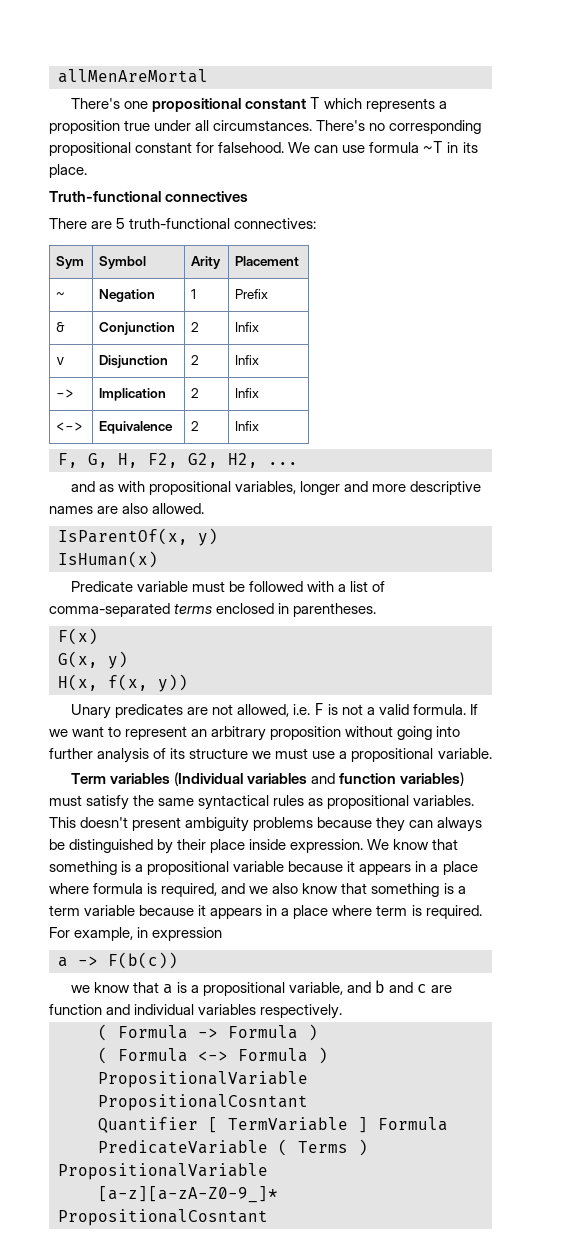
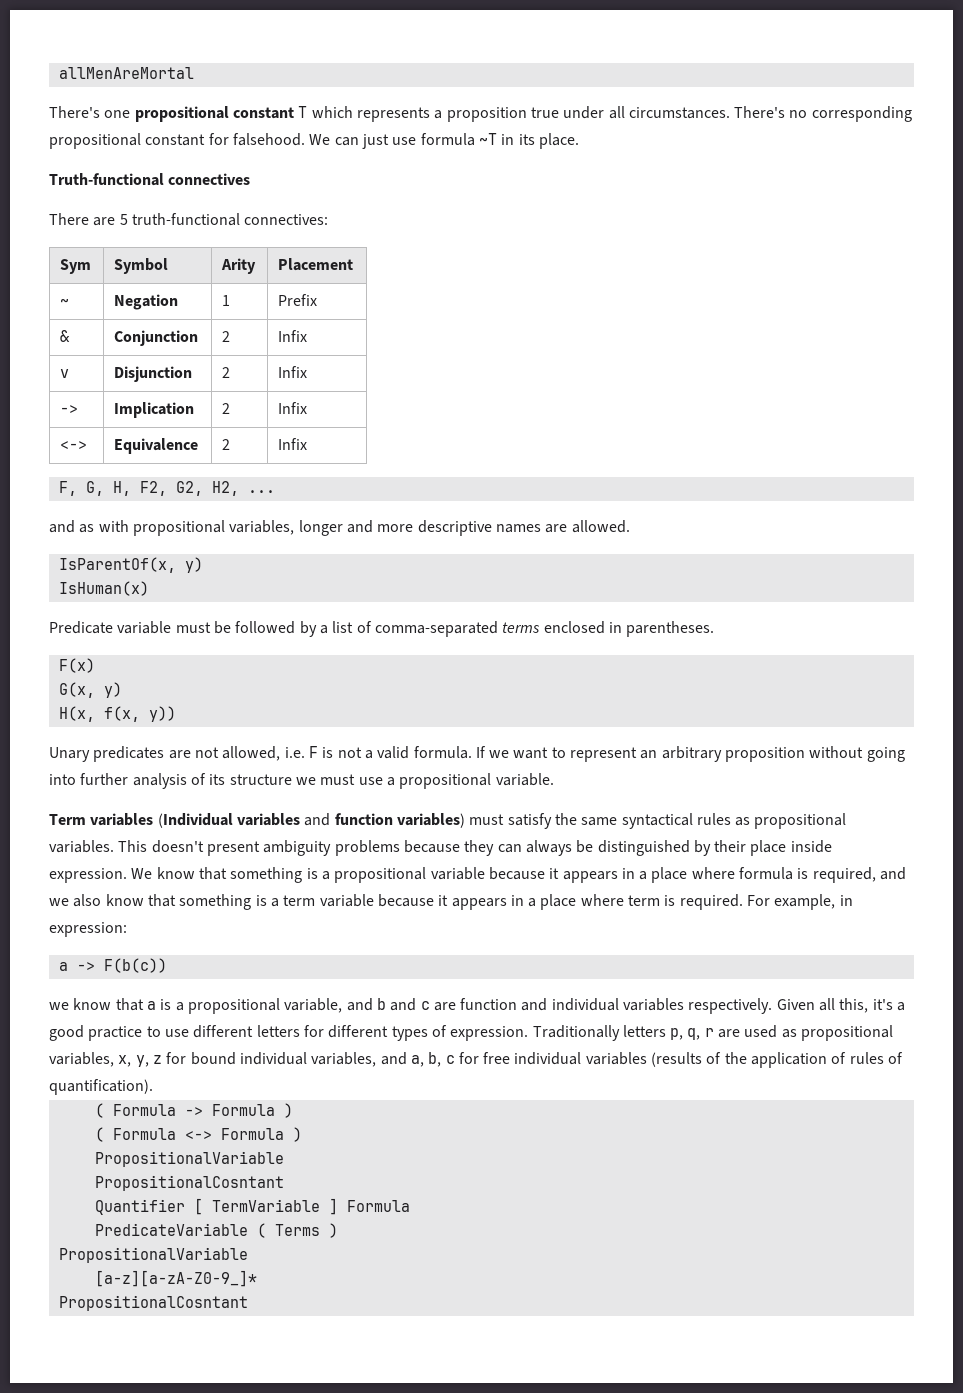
- We can use formula ~T in its place.
+ We can just use formula ~T in its place.
- and as with propositional variables, longer and more descriptive names are also allowed.
+ and as with propositional variables, longer and more descriptive names are allowed.
- Predicate variable must be followed with a list of comma-separated terms enclosed in parentheses.
+ Predicate variable must be followed by a list of comma-separated terms enclosed in parentheses.
- For example, in expression
+ For example, in expression:
+ Given all this, it's a good practice to use different letters for different types of expression. Traditionally letters p, q, r are used as propositional variables, x, y, z for bound individual variables, and a, b, c for free individual variables (results of the application of rules of quantification).

